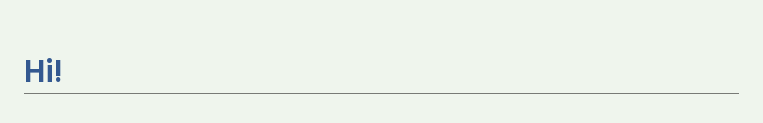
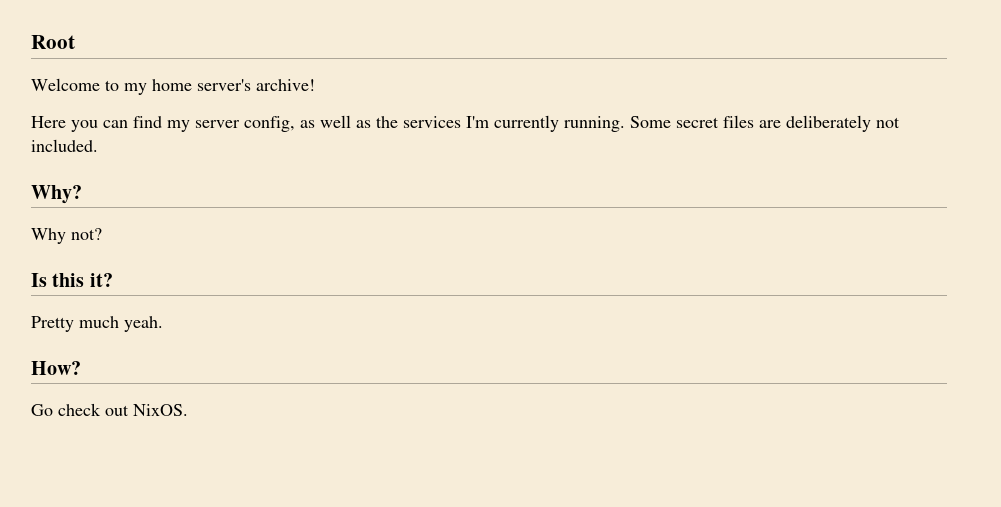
- Hi!
+ Root
+ Welcome to my home server's archive!
+ Here you can find my server config, as well as the services I'm currently running. Some secret files are deliberately not included.
+ Why?
+ Why not?
+ Is this it?
+ Pretty much yeah.
+ How?
+ Go check out NixOS.

